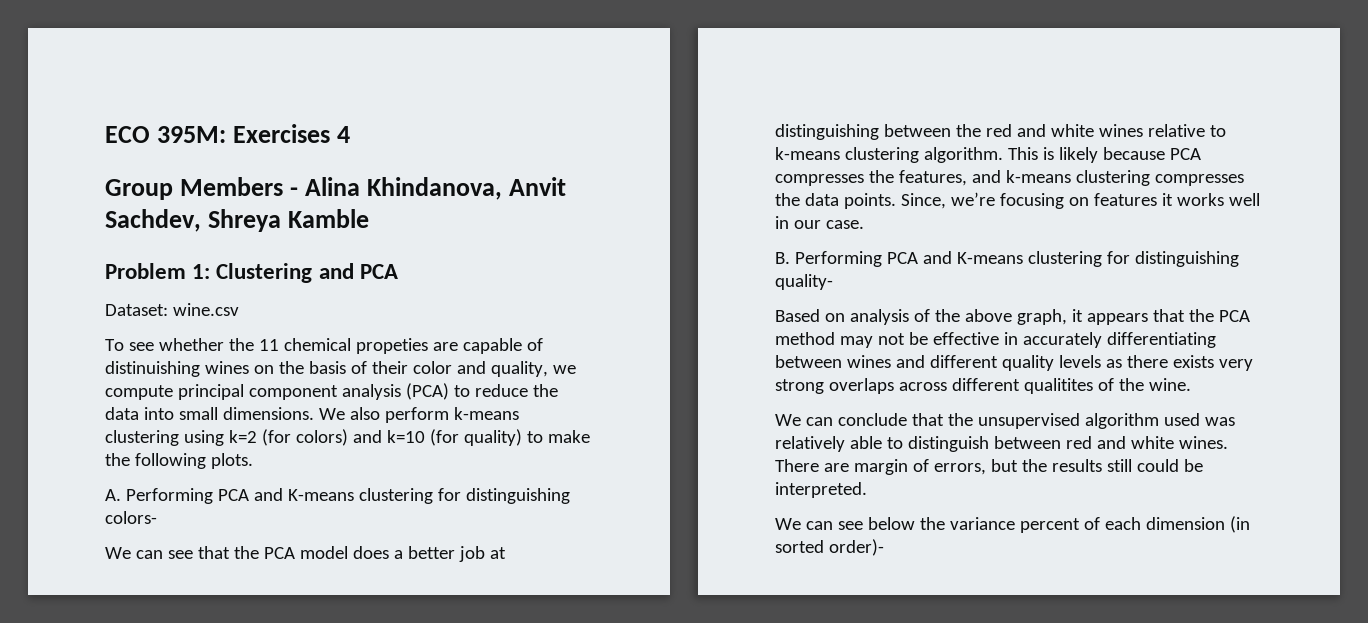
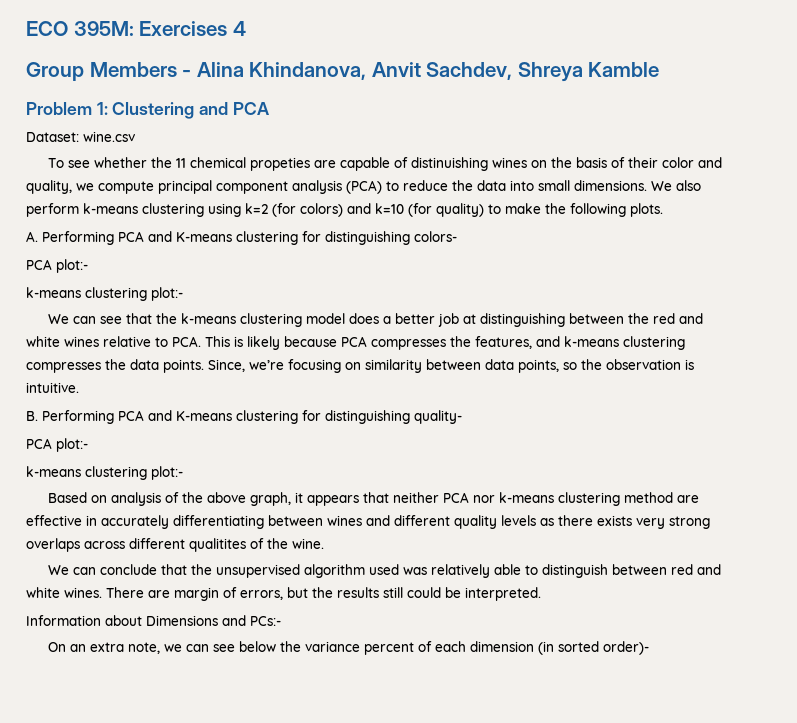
  A. Performing PCA and K-means clustering for distinguishing colors-
+ PCA plot:-
+ k-means clustering plot:-
- We can see that the PCA model does a better job at distinguishing between the red and white wines relative to k-means clustering algorithm. This is likely because PCA compresses the features, and k-means clustering compresses the data points.
+ We can see that the k-means clustering model does a better job at distinguishing between the red and white wines relative to PCA. This is likely because PCA compresses the features, and k-means clustering compresses the data points.
- Since, we’re focusing on features it works well in our case.
+ Since, we’re focusing on similarity between data points, so the observation is intuitive.
  B. Performing PCA and K-means clustering for distinguishing quality-
+ PCA plot:-
+ k-means clustering plot:-
- Based on analysis of the above graph, it appears that the PCA method may not be effective in accurately differentiating between wines and different quality levels as there exists very strong overlaps across different qualitites of the wine.
+ Based on analysis of the above graph, it appears that neither PCA nor k-means clustering method are effective in accurately differentiating between wines and different quality levels as there exists very strong overlaps across different qualitites of the wine.
- We can see below the variance percent of each dimension (in sorted order)-
+ Information about Dimensions and PCs:-
+ On an extra note, we can see below the variance percent of each dimension (in sorted order)-

